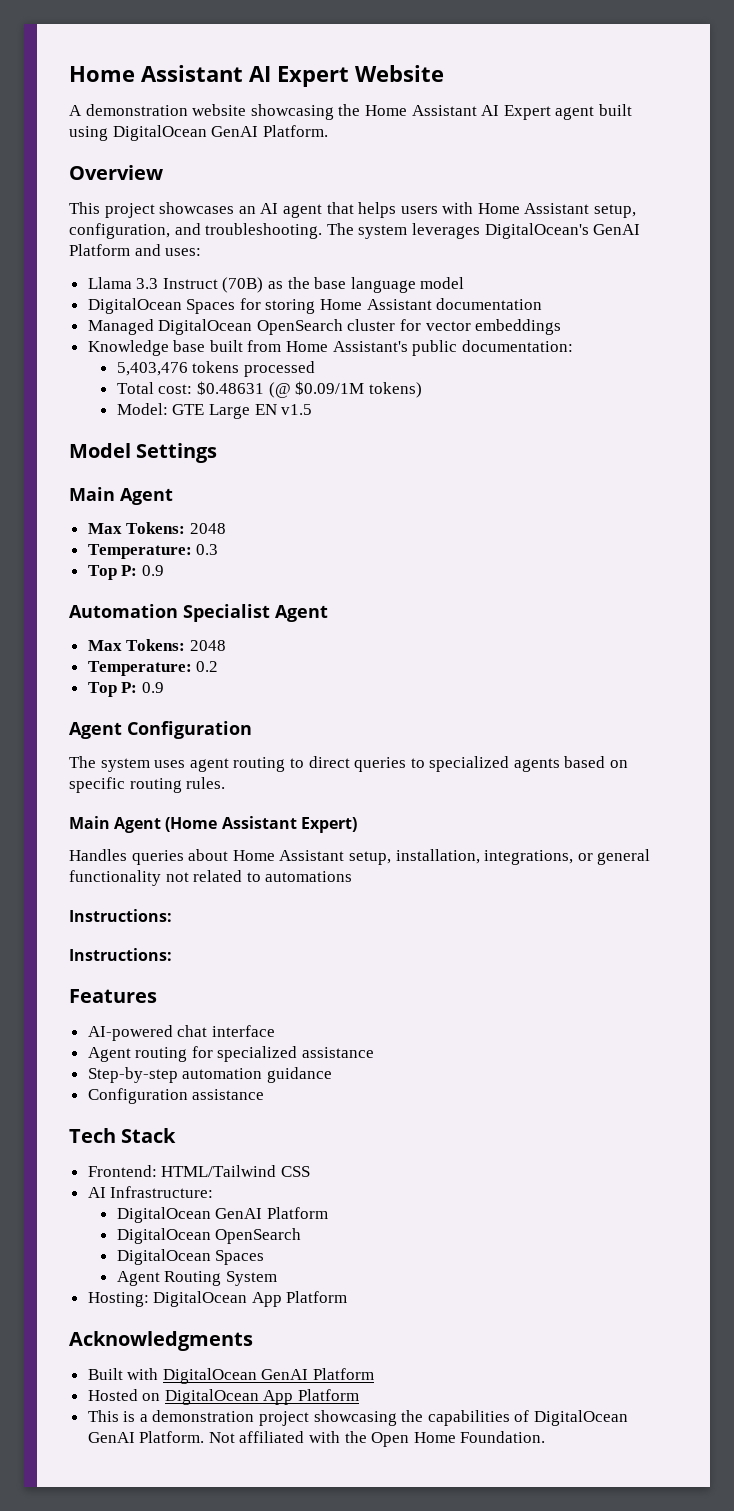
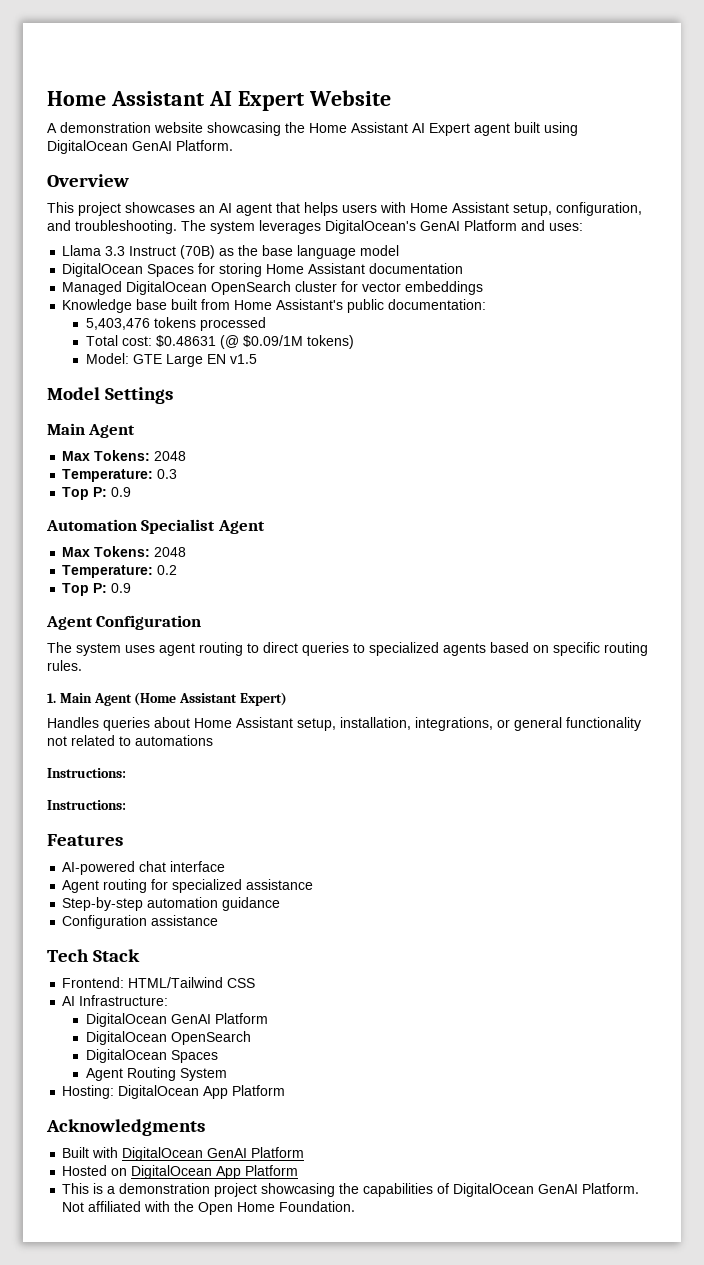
- Main Agent (Home Assistant Expert)
+ 1. Main Agent (Home Assistant Expert)

